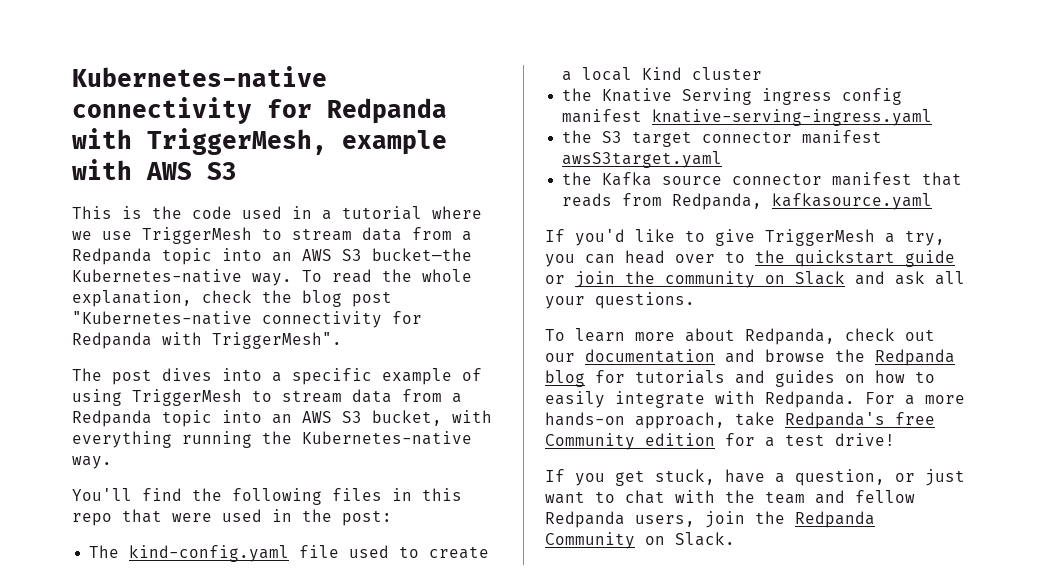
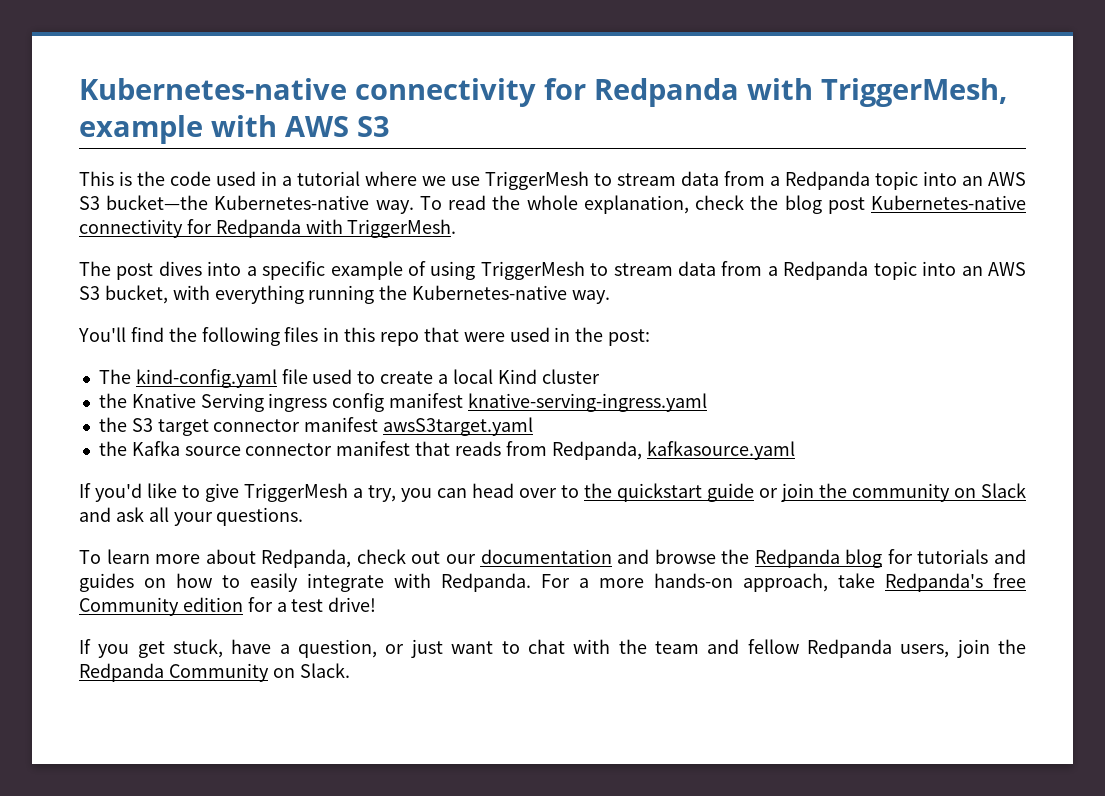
- To read the whole explanation, check the blog post "Kubernetes-native connectivity for Redpanda with TriggerMesh".
+ To read the whole explanation, check the blog post Kubernetes-native connectivity for Redpanda with TriggerMesh.

